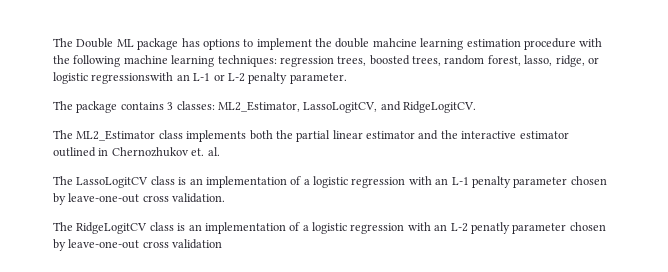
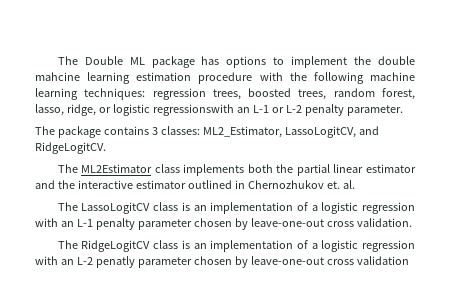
- The ML2_Estimator class implements both the partial linear estimator and the interactive estimator outlined in Chernozhukov et. al.
+ The ML2Estimator class implements both the partial linear estimator and the interactive estimator outlined in Chernozhukov et. al.

